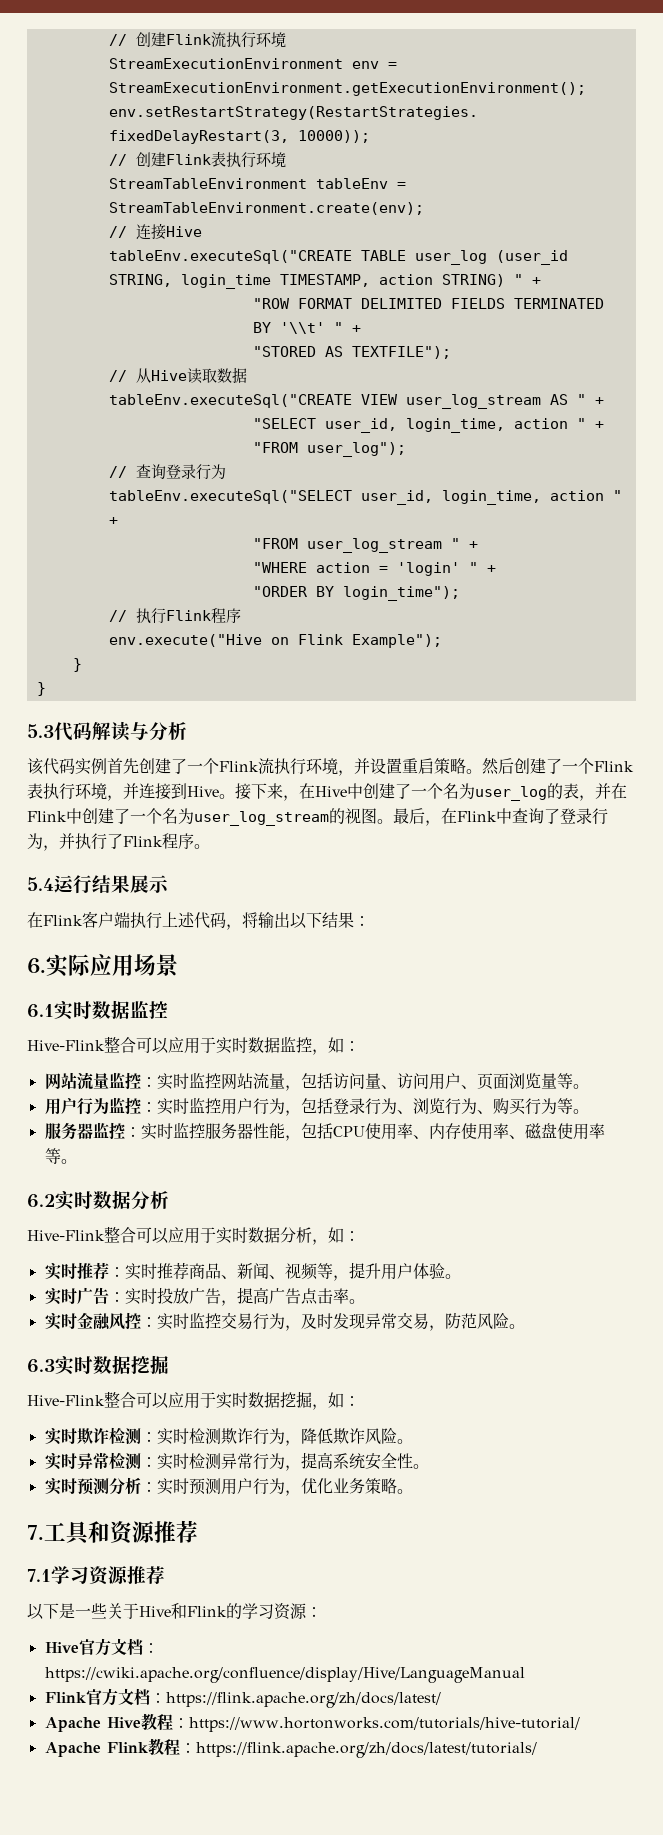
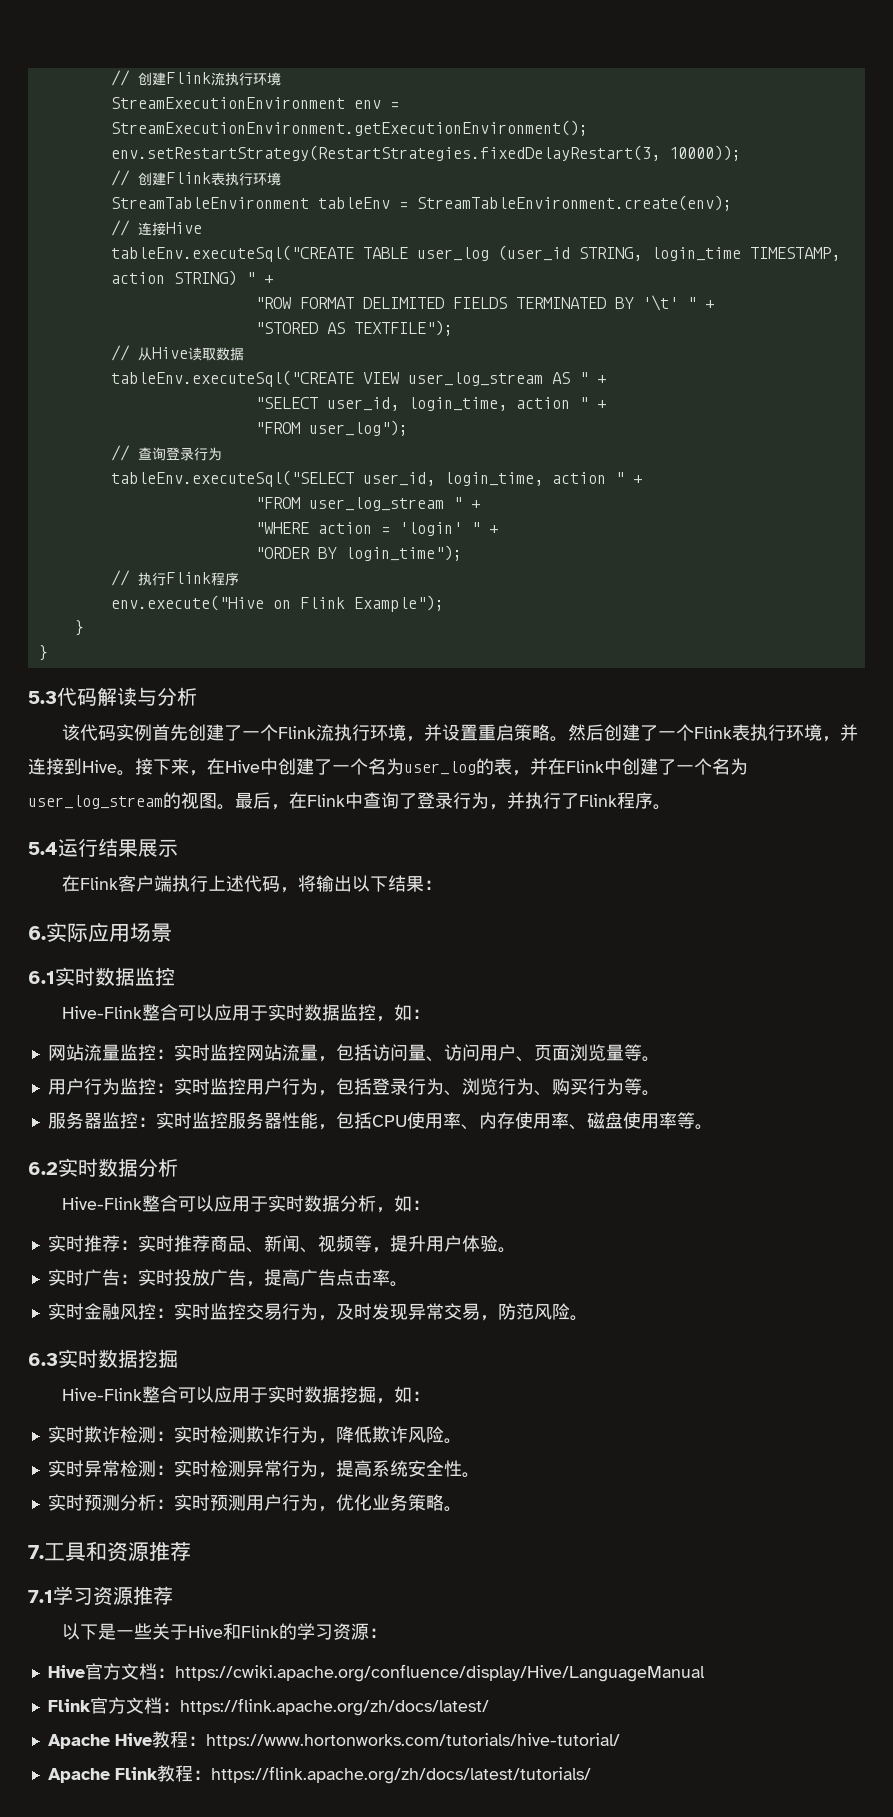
- "ROW FORMAT DELIMITED FIELDS TERMINATED BY '\\t' " +
+ "ROW FORMAT DELIMITED FIELDS TERMINATED BY '\t' " +

